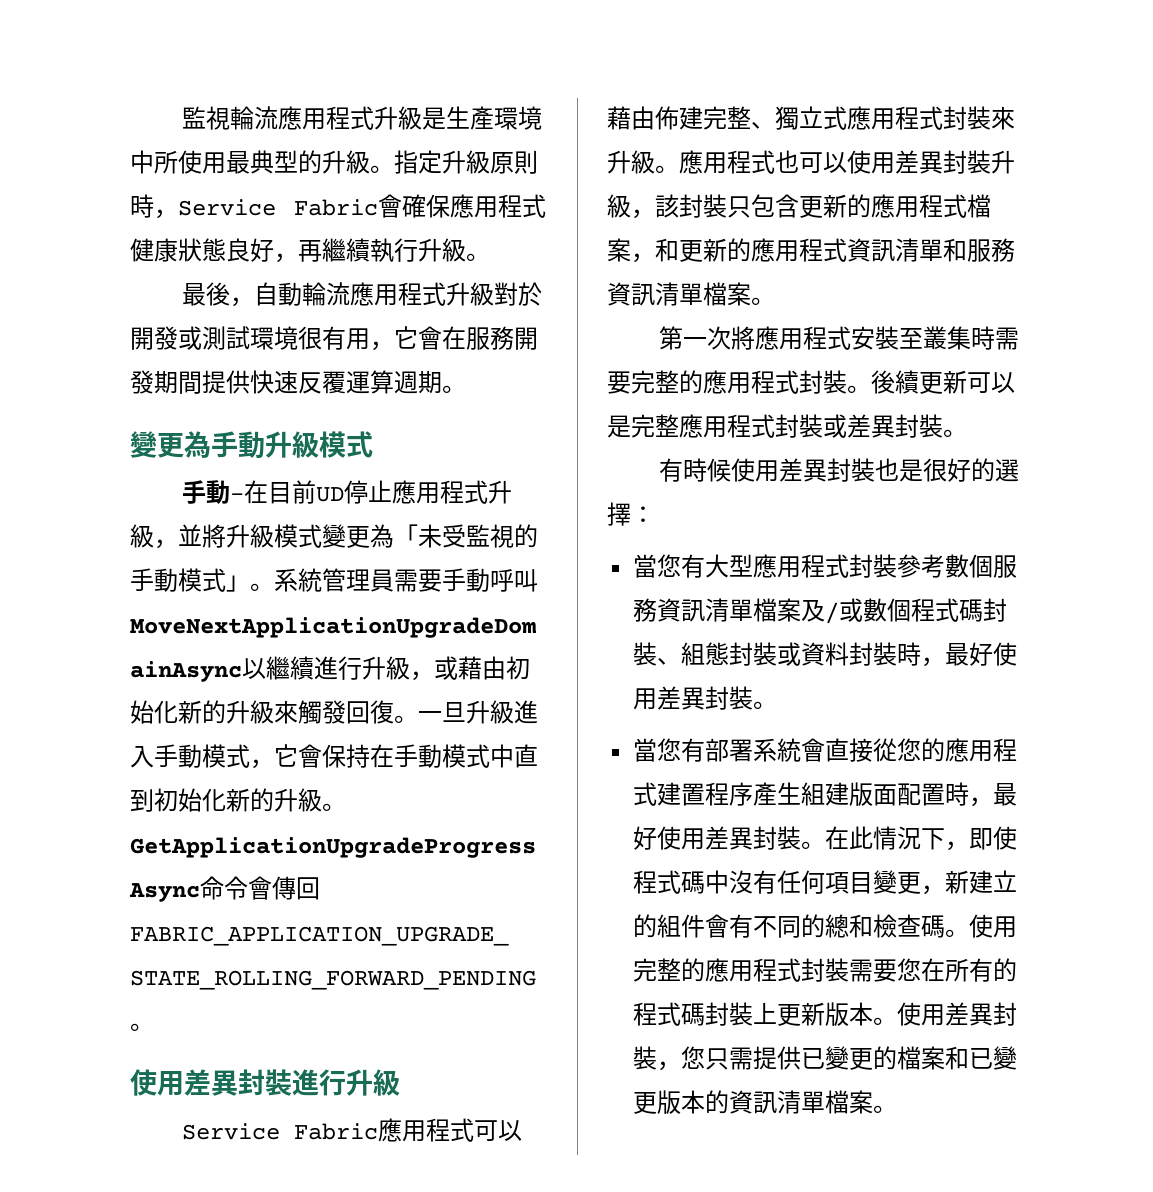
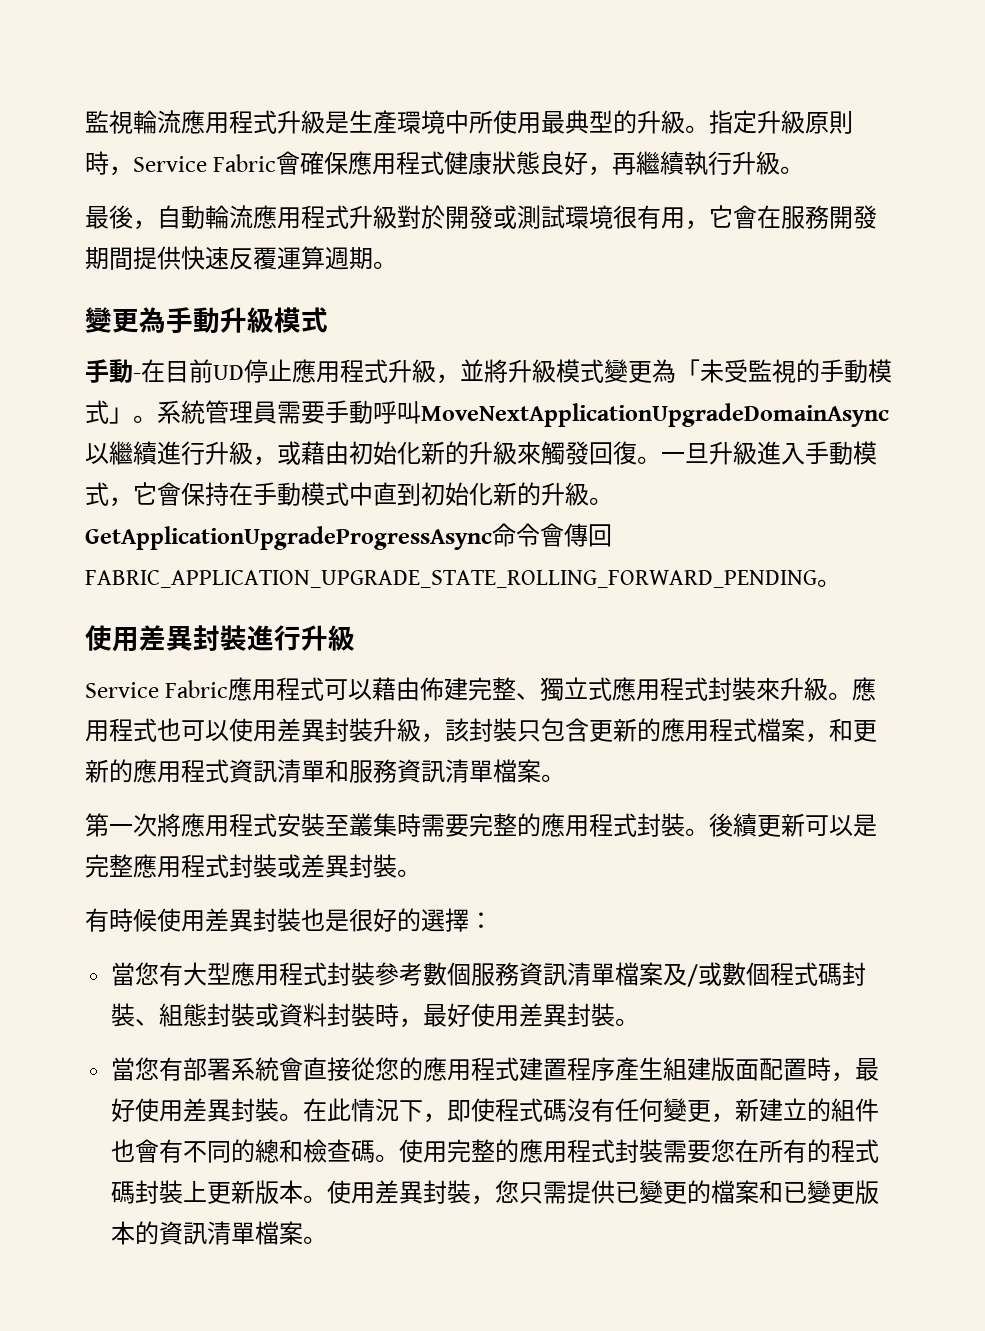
- 在此情況下，即使程式碼中沒有任何項目變更，新建立的組件會有不同的總和檢查碼。
+ 在此情況下，即使程式碼沒有任何變更，新建立的組件也會有不同的總和檢查碼。

